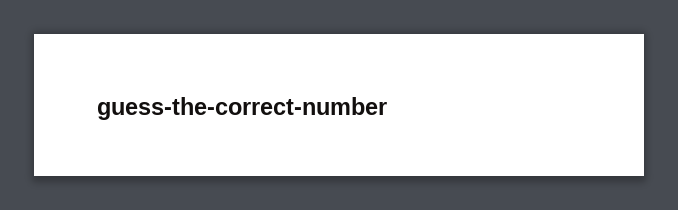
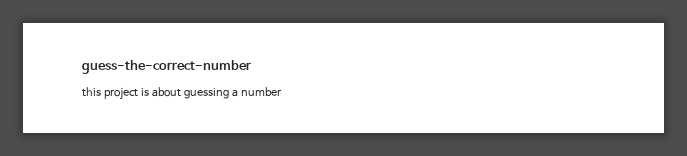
+ this project is about guessing a number

